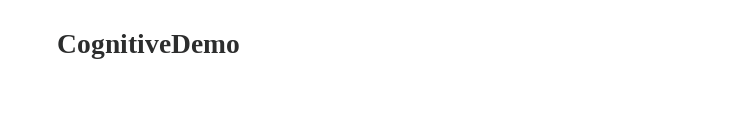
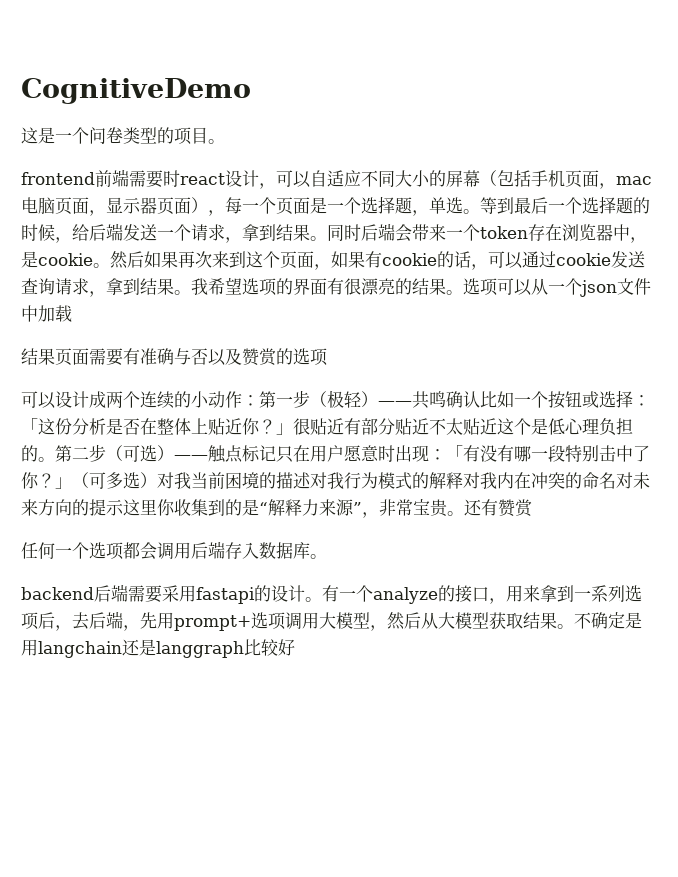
+ 这是一个问卷类型的项目。
+ frontend前端需要时react设计，可以自适应不同大小的屏幕（包括手机页面，mac电脑页面，显示器页面），每一个页面是一个选择题，单选。等到最后一个选择题的时候，给后端发送一个请求，拿到结果。同时后端会带来一个token存在浏览器中，是cookie。然后如果再次来到这个页面，如果有cookie的话，可以通过cookie发送查询请求，拿到结果。我希望选项的界面有很漂亮的结果。选项可以从一个json文件中加载
+ 结果页面需要有准确与否以及赞赏的选项
+ 可以设计成两个连续的小动作：第一步（极轻）——共鸣确认比如一个按钮或选择：「这份分析是否在整体上贴近你？」很贴近有部分贴近不太贴近这个是低心理负担的。第二步（可选）——触点标记只在用户愿意时出现：「有没有哪一段特别击中了你？」（可多选）对我当前困境的描述对我行为模式的解释对我内在冲突的命名对未来方向的提示这里你收集到的是“解释力来源”，非常宝贵。还有赞赏
+ 任何一个选项都会调用后端存入数据库。
+ backend后端需要采用fastapi的设计。有一个analyze的接口，用来拿到一系列选项后，去后端，先用prompt+选项调用大模型，然后从大模型获取结果。不确定是用langchain还是langgraph比较好

